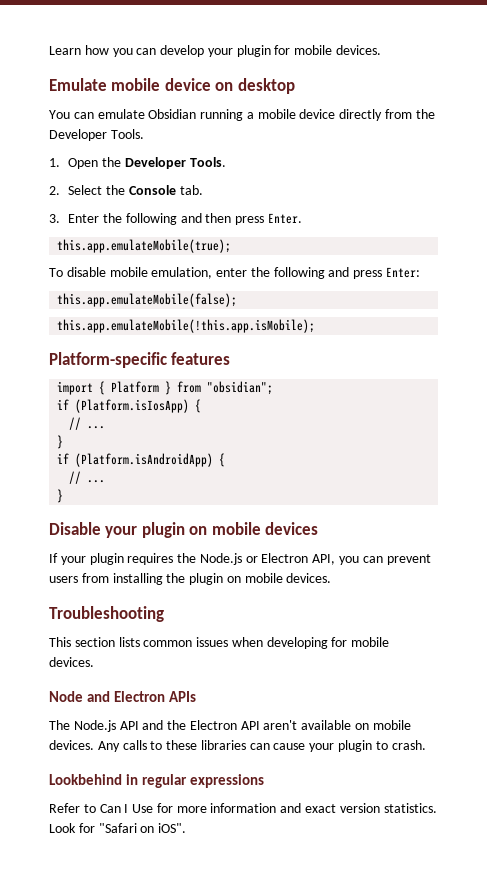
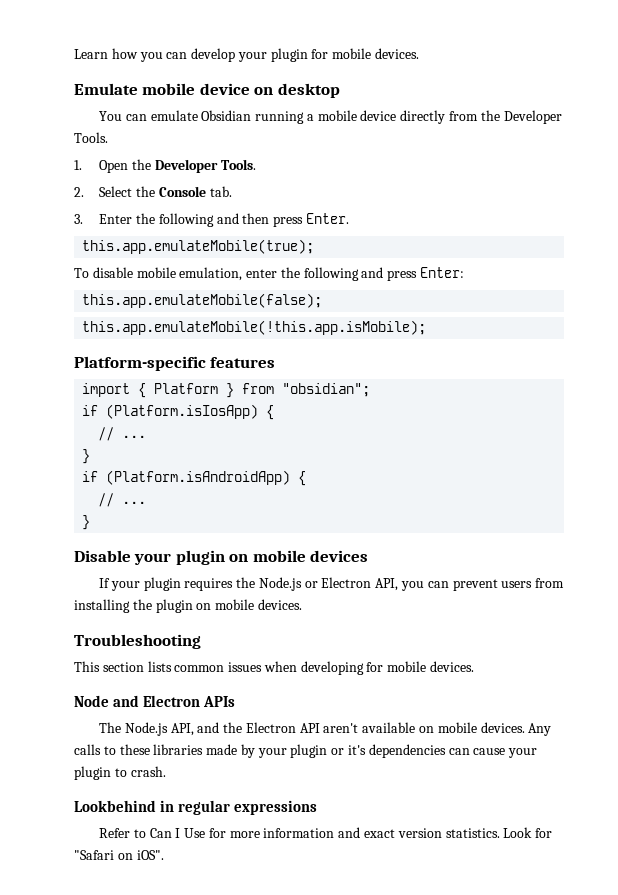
- The Node.js API and the Electron API aren't available on mobile devices.
+ The Node.js API, and the Electron API aren't available on mobile devices.
- Any calls to these libraries can cause your plugin to crash.
+ Any calls to these libraries made by your plugin or it's dependencies can cause your plugin to crash.

